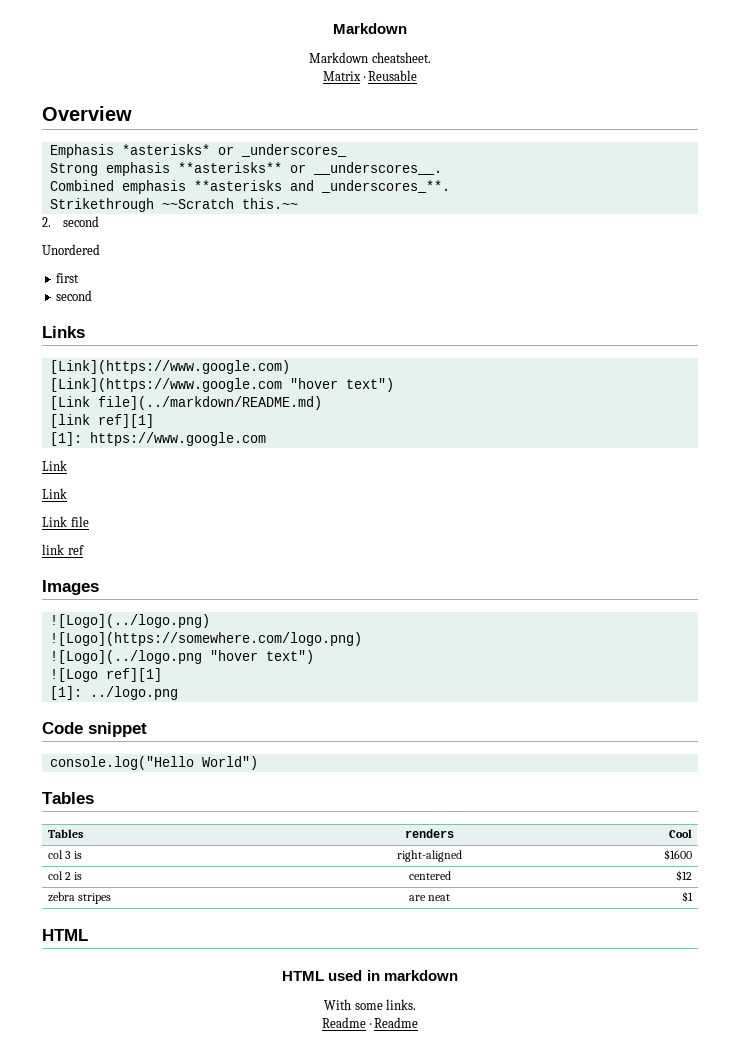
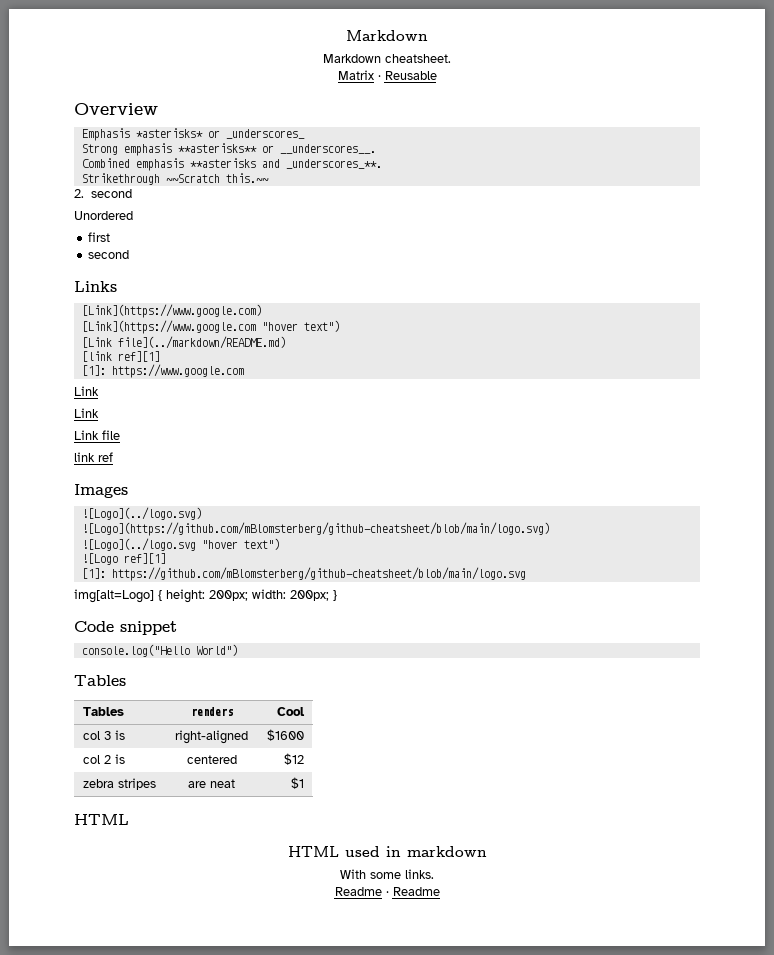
- ![Logo](../logo.png)
- ![Logo](https://somewhere.com/logo.png)
- ![Logo](../logo.png "hover text")
+ ![Logo](../logo.svg)
+ ![Logo](https://github.com/mBlomsterberg/github-cheatsheet/blob/main/logo.svg)
+ ![Logo](../logo.svg "hover text")
- [1]: ../logo.png
+ [1]: https://github.com/mBlomsterberg/github-cheatsheet/blob/main/logo.svg
+ img[alt=Logo] { height: 200px; width: 200px; }

